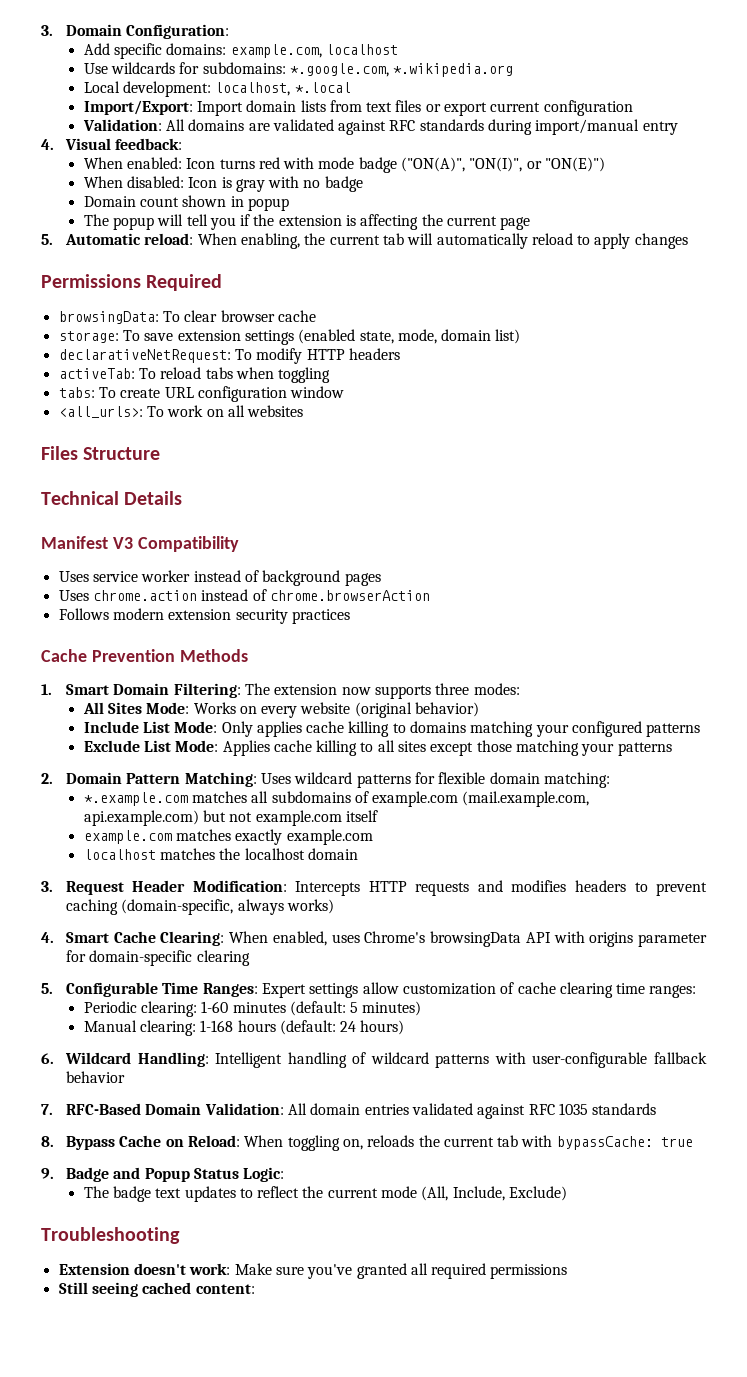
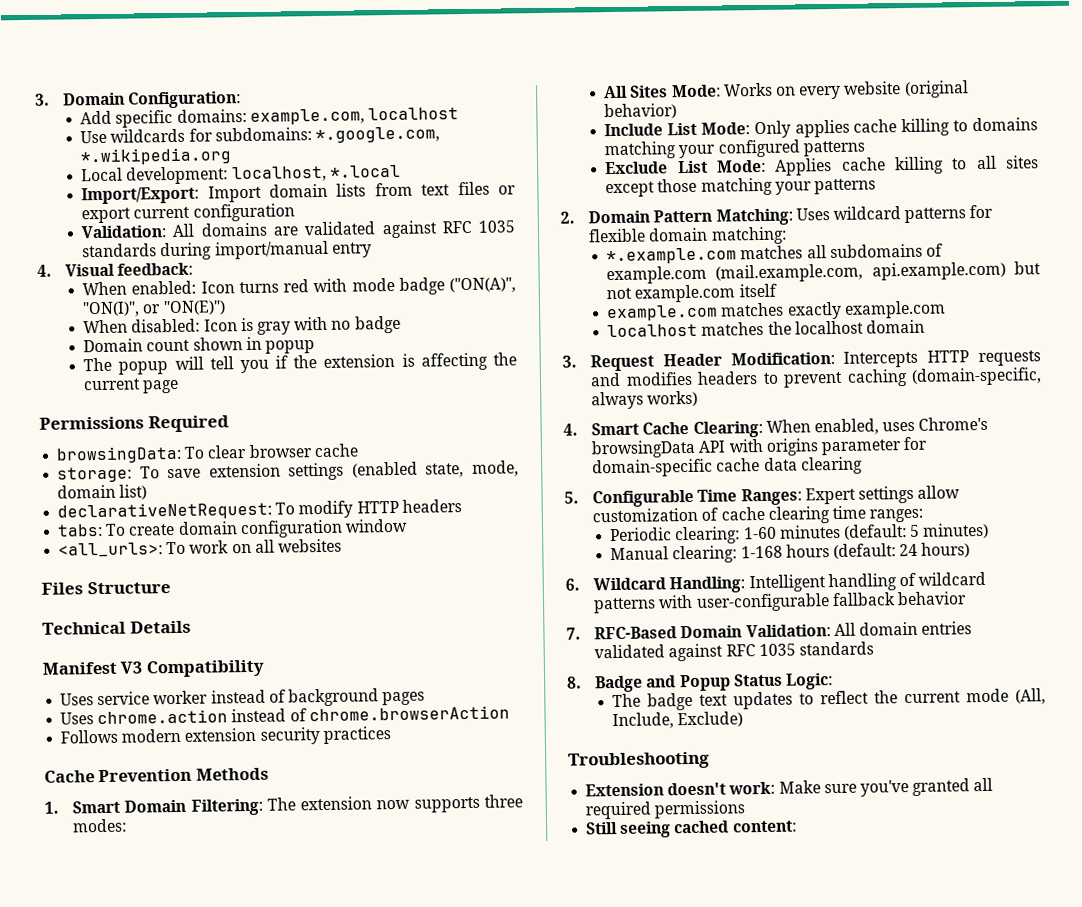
- Validation: All domains are validated against RFC standards during import/manual entry
+ Validation: All domains are validated against RFC 1035 standards during import/manual entry
- 5. Automatic reload: When enabling, the current tab will automatically reload to apply changes
- activeTab: To reload tabs when toggling
- tabs: To create URL configuration window
+ tabs: To create domain configuration window
- 4. Smart Cache Clearing: When enabled, uses Chrome's browsingData API with origins parameter for domain-specific clearing
+ 4. Smart Cache Clearing: When enabled, uses Chrome's browsingData API with origins parameter for domain-specific cache data clearing
- 8. Bypass Cache on Reload: When toggling on, reloads the current tab with bypassCache: true
- 9. Badge and Popup Status Logic:
+ 8. Badge and Popup Status Logic:

